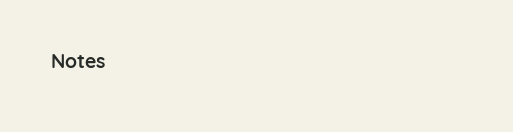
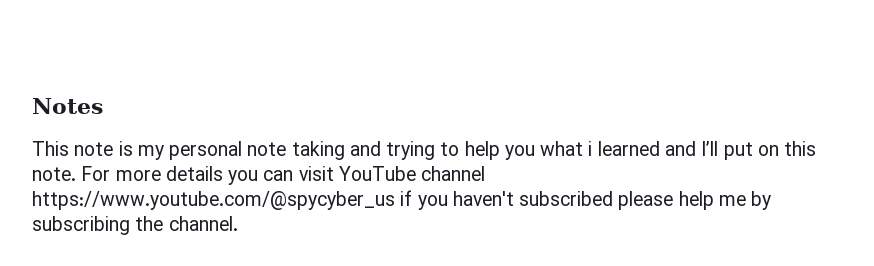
+ This note is my personal note taking and trying to help you what i learned and I’ll put on this note. For more details you can visit YouTube channel https://www.youtube.com/@spycyber_us if you haven't subscribed please help me by subscribing the channel.

